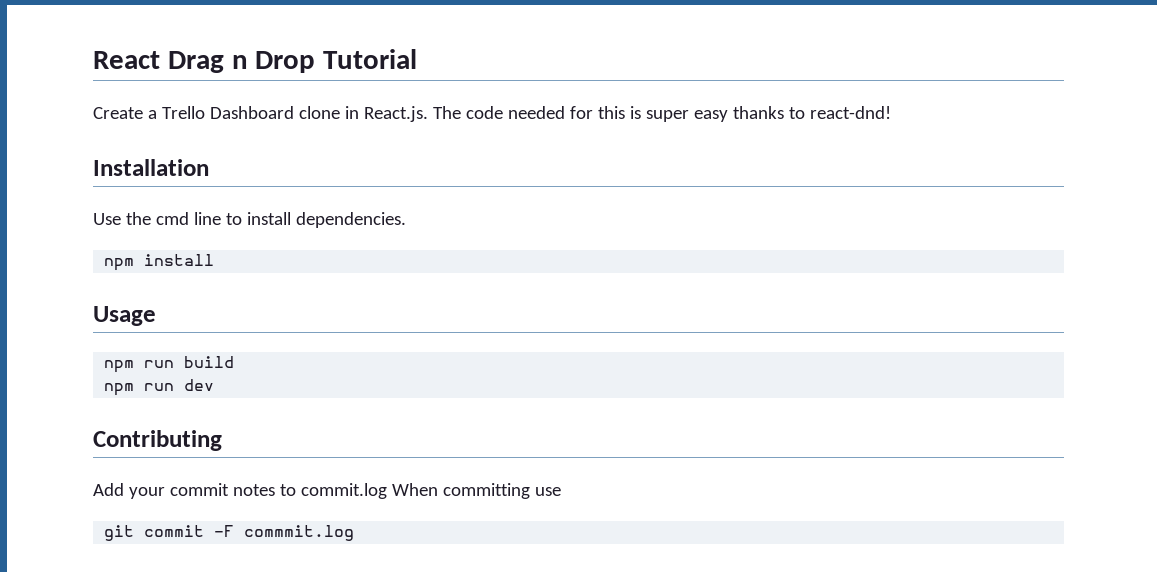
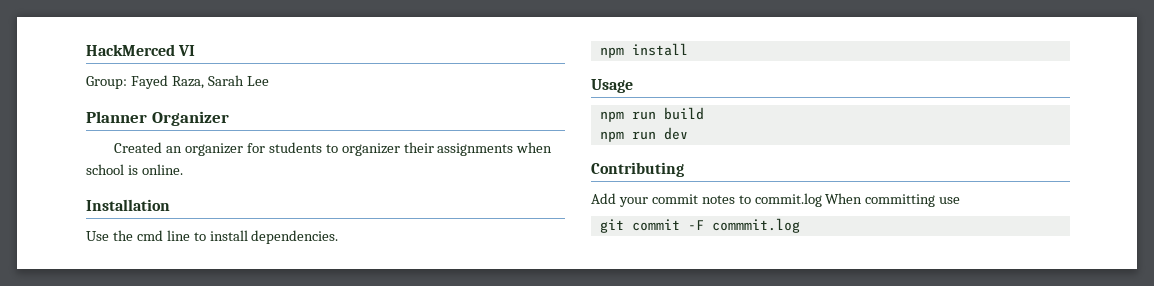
- React Drag n Drop Tutorial
- Create a Trello Dashboard clone in React.js. The code needed for this is super easy thanks to react-dnd!
+ HackMerced VI
+ Group: Fayed Raza, Sarah Lee
+ Planner Organizer
+ Created an organizer for students to organizer their assignments when school is online.

